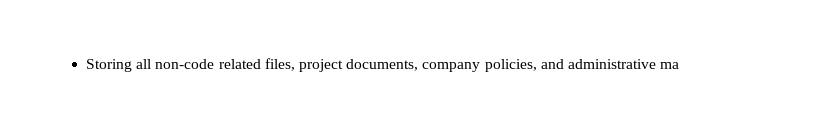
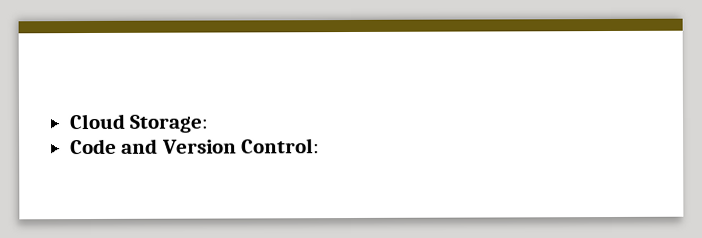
- Storing all non-code related files, project documents, company policies, and administrative ma
+ Cloud Storage:
+ Code and Version Control:

